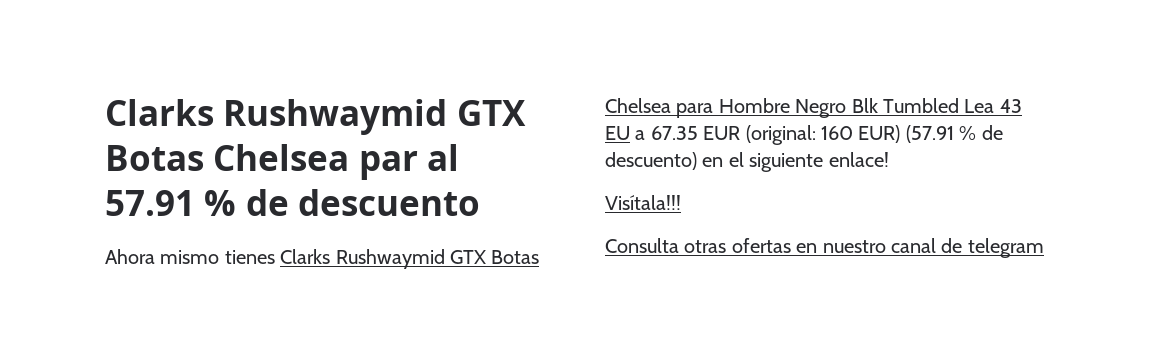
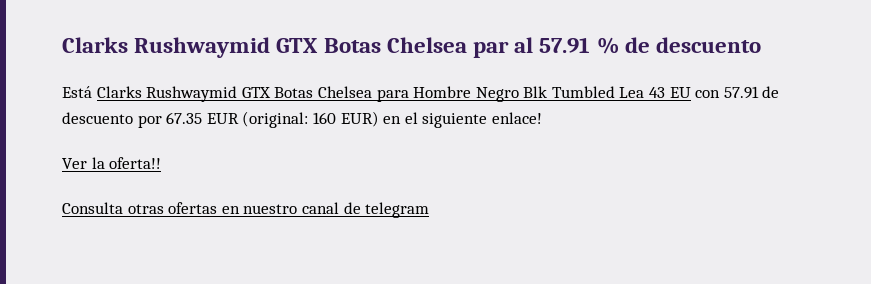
- Ahora mismo tienes Clarks Rushwaymid GTX Botas Chelsea para Hombre Negro Blk Tumbled Lea 43 EU a 67.35 EUR (original: 160 EUR) (57.91 % de descuento) en el siguiente enlace!
+ Está Clarks Rushwaymid GTX Botas Chelsea para Hombre Negro Blk Tumbled Lea 43 EU con 57.91 de descuento por 67.35 EUR (original: 160 EUR) en el siguiente enlace!
- Visítala!!!
+ Ver la oferta!!

